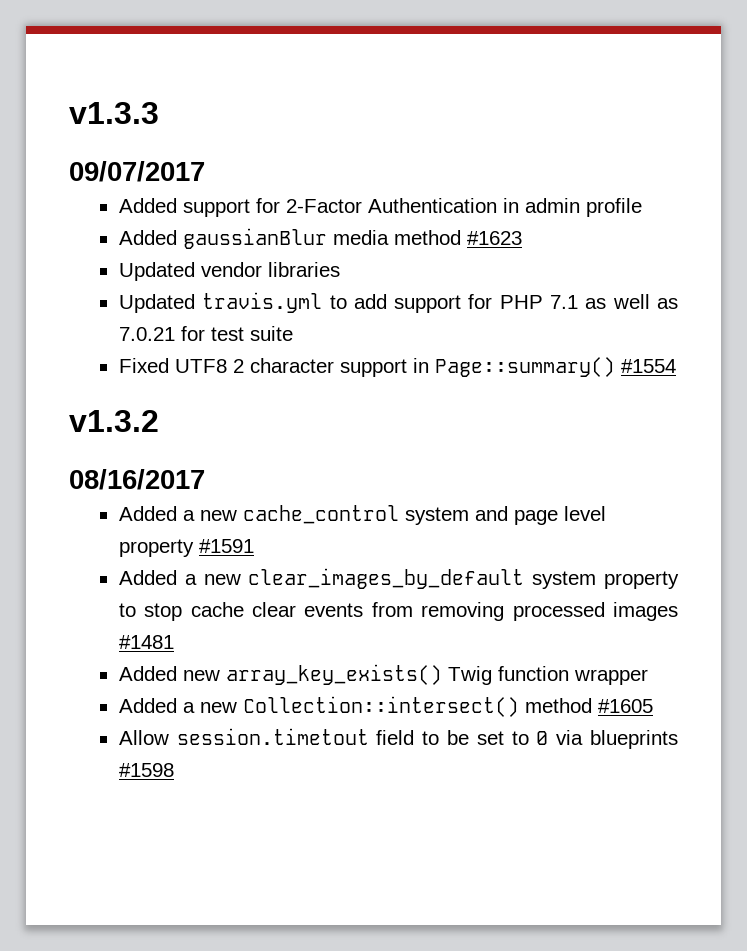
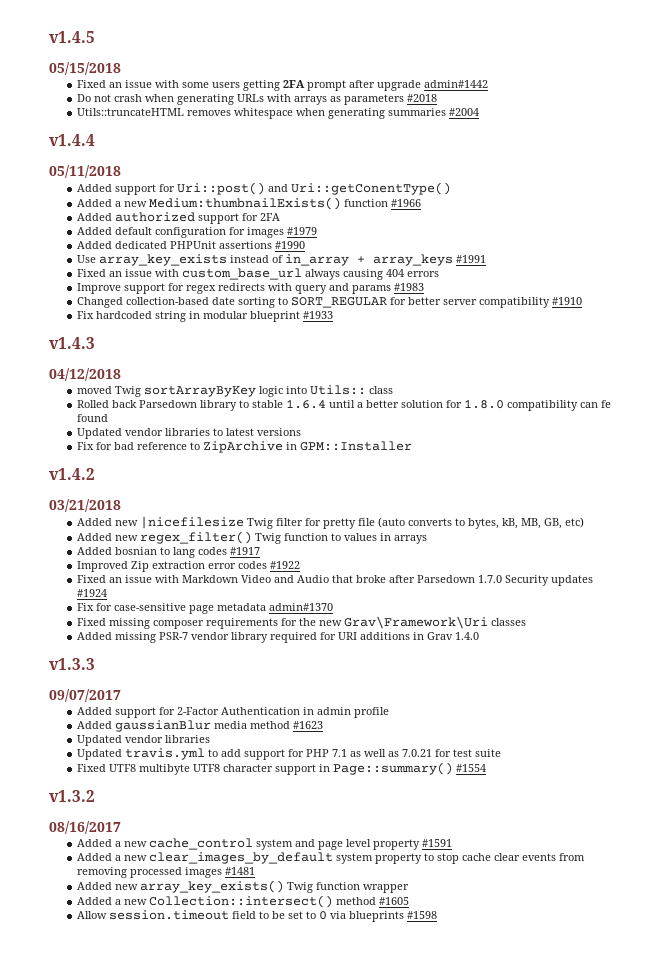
+ v1.4.5
+ 05/15/2018
+ Fixed an issue with some users getting 2FA prompt after upgrade admin#1442
+ Do not crash when generating URLs with arrays as parameters #2018
+ Utils::truncateHTML removes whitespace when generating summaries #2004
+ v1.4.4
+ 05/11/2018
+ Added support for Uri::post() and Uri::getConentType()
+ Added a new Medium:thumbnailExists() function #1966
+ Added authorized support for 2FA
+ Added default configuration for images #1979
+ Added dedicated PHPUnit assertions #1990
+ Use array_key_exists instead of in_array + array_keys #1991
+ Fixed an issue with custom_base_url always causing 404 errors
+ Improve support for regex redirects with query and params #1983
+ Changed collection-based date sorting to SORT_REGULAR for better server compatibility #1910
+ Fix hardcoded string in modular blueprint #1933
+ v1.4.3
+ 04/12/2018
+ moved Twig sortArrayByKey logic into Utils:: class
+ Rolled back Parsedown library to stable 1.6.4 until a better solution for 1.8.0 compatibility can fe found
+ Updated vendor libraries to latest versions
+ Fix for bad reference to ZipArchive in GPM::Installer
+ v1.4.2
+ 03/21/2018
+ Added new |nicefilesize Twig filter for pretty file (auto converts to bytes, kB, MB, GB, etc)
+ Added new regex_filter() Twig function to values in arrays
+ Added bosnian to lang codes #1917
+ Improved Zip extraction error codes #1922
+ Fixed an issue with Markdown Video and Audio that broke after Parsedown 1.7.0 Security updates #1924
+ Fix for case-sensitive page metadata admin#1370
+ Fixed missing composer requirements for the new Grav\Framework\Uri classes
+ Added missing PSR-7 vendor library required for URI additions in Grav 1.4.0
- Fixed UTF8 2 character support in Page::summary() #1554
+ Fixed UTF8 multibyte UTF8 character support in Page::summary() #1554
- Allow session.timetout field to be set to 0 via blueprints #1598
+ Allow session.timeout field to be set to 0 via blueprints #1598

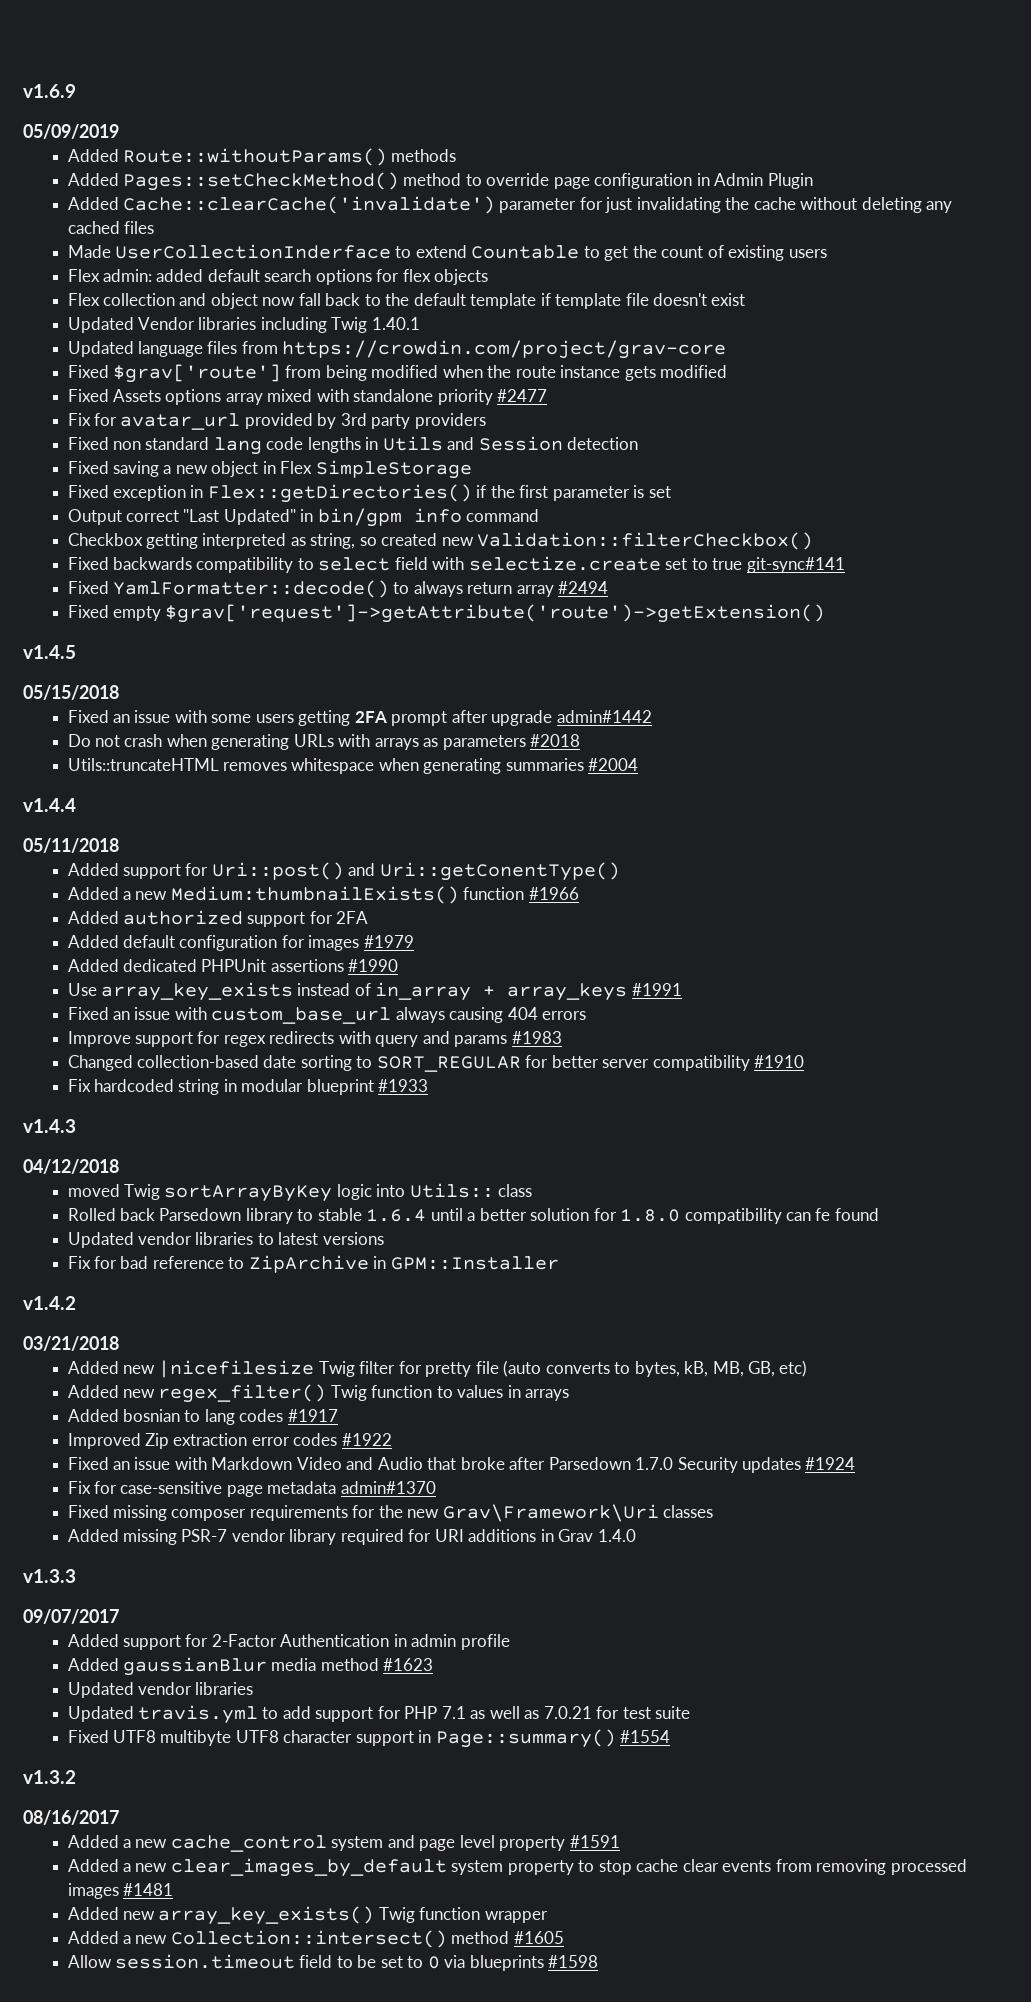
+ v1.6.9
+ 05/09/2019
+ Added Route::withoutParams() methods
+ Added Pages::setCheckMethod() method to override page configuration in Admin Plugin
+ Added Cache::clearCache('invalidate') parameter for just invalidating the cache without deleting any cached files
+ Made UserCollectionInderface to extend Countable to get the count of existing users
+ Flex admin: added default search options for flex objects
+ Flex collection and object now fall back to the default template if template file doesn't exist
+ Updated Vendor libraries including Twig 1.40.1
+ Updated language files from https://crowdin.com/project/grav-core
+ Fixed $grav['route'] from being modified when the route instance gets modified
+ Fixed Assets options array mixed with standalone priority #2477
+ Fix for avatar_url provided by 3rd party providers
+ Fixed non standard lang code lengths in Utils and Session detection
+ Fixed saving a new object in Flex SimpleStorage
+ Fixed exception in Flex::getDirectories() if the first parameter is set
+ Output correct "Last Updated" in bin/gpm info command
+ Checkbox getting interpreted as string, so created new Validation::filterCheckbox()
+ Fixed backwards compatibility to select field with selectize.create set to true git-sync#141
+ Fixed YamlFormatter::decode() to always return array #2494
+ Fixed empty $grav['request']->getAttribute('route')->getExtension()

